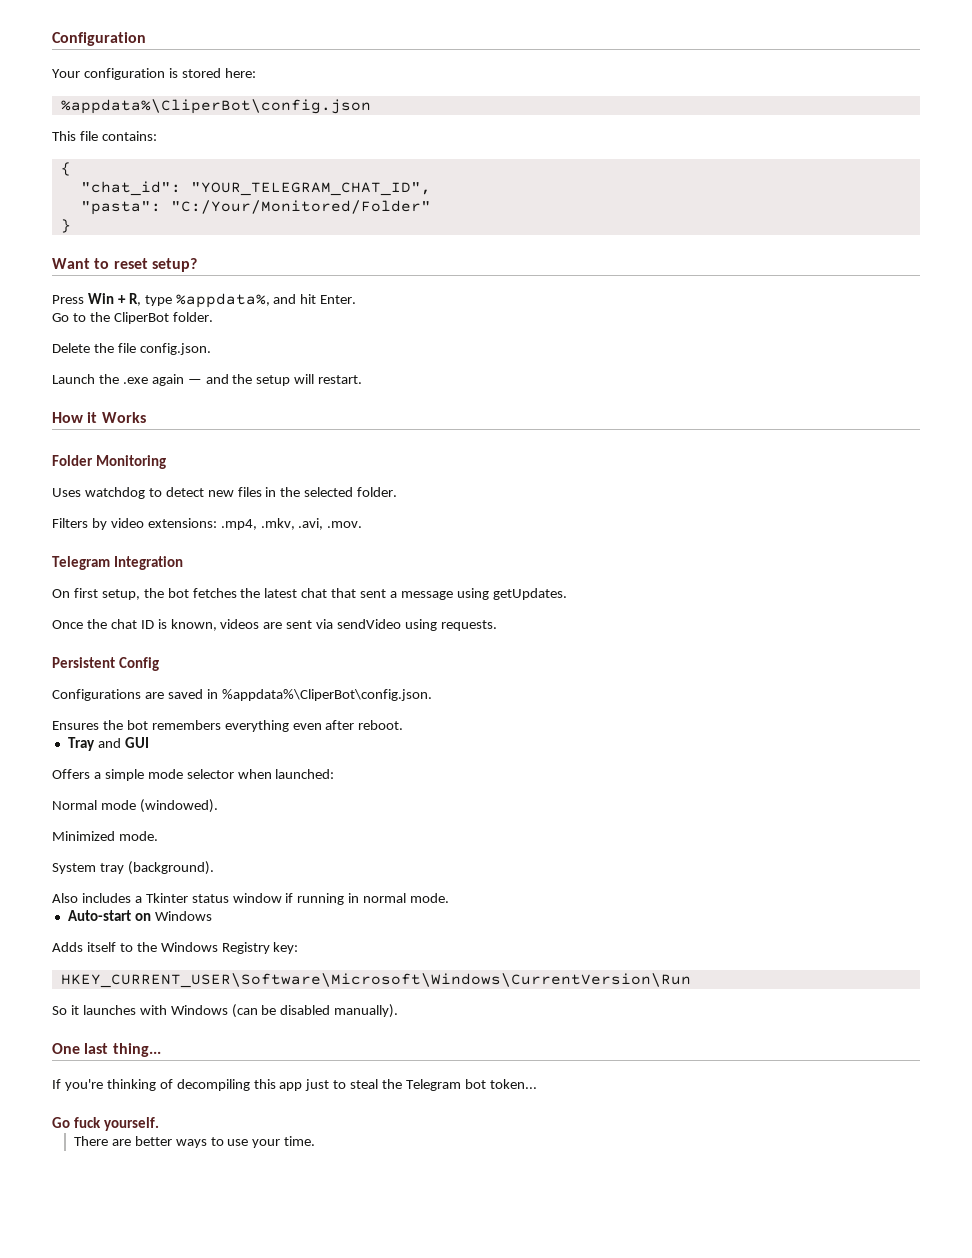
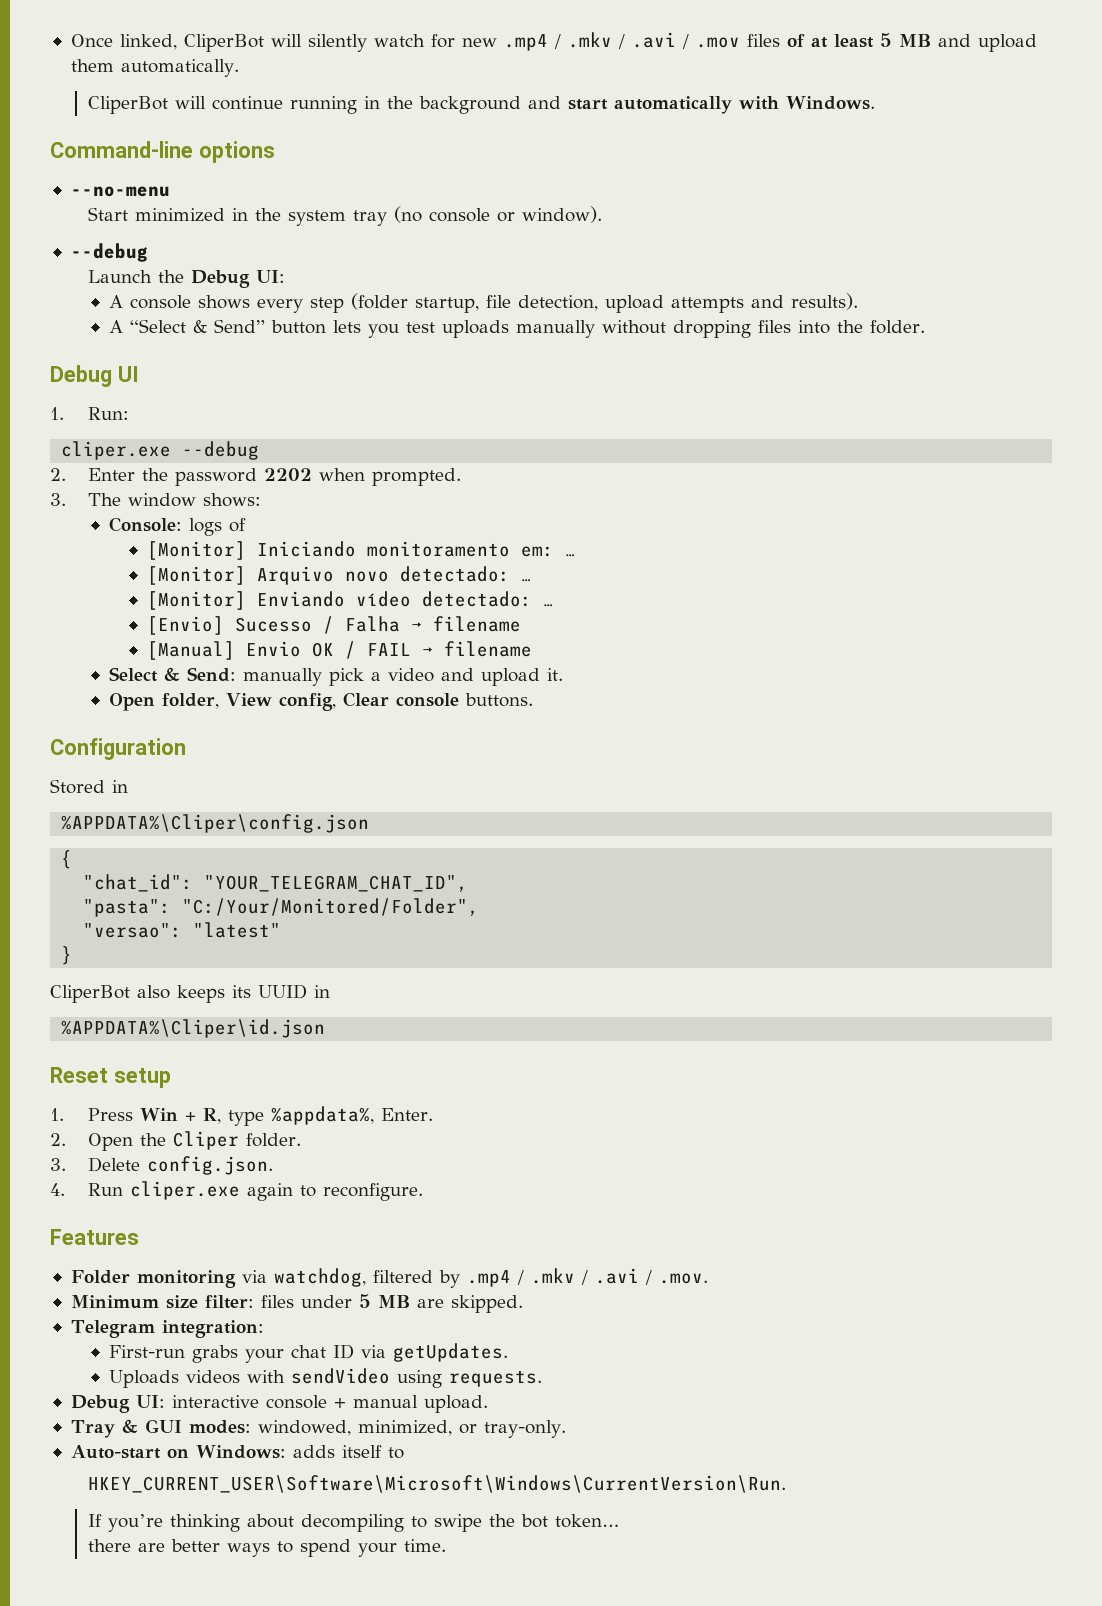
+ Once linked, CliperBot will silently watch for new .mp4 / .mkv / .avi / .mov files of at least 5 MB and upload them automatically.
+ CliperBot will continue running in the background and start automatically with Windows.
+ Command-line options
+ --no-menu
+ Start minimized in the system tray (no console or window).
+ --debug
+ Launch the Debug UI:
+ A console shows every step (folder startup, file detection, upload attempts and results).
+ A “Select & Send” button lets you test uploads manually without dropping files into the folder.
+ Debug UI
+ 1. Run:
+ cliper.exe --debug
+ 2. Enter the password 2202 when prompted.
+ 3. The window shows:
+ Console: logs of
+ [Monitor] Iniciando monitoramento em: …
+ [Monitor] Arquivo novo detectado: …
+ [Monitor] Enviando vídeo detectado: …
+ [Envio] Sucesso / Falha → filename
+ [Manual] Envio OK / FAIL → filename
+ Select & Send: manually pick a video and upload it.
+ Open folder, View config, Clear console buttons.
  Configuration
- Your configuration is stored here:
- %appdata%\CliperBot\config.json
- This file contains:
+ Stored in
+ %APPDATA%\Cliper\config.json
  {
  "chat_id": "YOUR_TELEGRAM_CHAT_ID",
- "pasta": "C:/Your/Monitored/Folder"
+ "pasta": "C:/Your/Monitored/Folder",
+ "versao": "latest"
  }
- Want to reset setup?
- Press Win + R, type %appdata%, and hit Enter.
+ CliperBot also keeps its UUID in
+ %APPDATA%\Cliper\id.json
+ Reset setup
+ 1. Press Win + R, type %appdata%, Enter.
- Go to the CliperBot folder.
- Delete the file config.json.
- Launch the .exe again — and the setup will restart.
- How it Works
- Folder Monitoring
- Uses watchdog to detect new files in the selected folder.
- Filters by video extensions: .mp4, .mkv, .avi, .mov.
- Telegram Integration
- On first setup, the bot fetches the latest chat that sent a message using getUpdates.
- Once the chat ID is known, videos are sent via sendVideo using requests.
- Persistent Config
- Configurations are saved in %appdata%\CliperBot\config.json.
- Ensures the bot remembers everything even after reboot.
+ 2. Open the Cliper folder.
+ 3. Delete config.json.
+ 4. Run cliper.exe again to reconfigure.
+ Features
+ Folder monitoring via watchdog, filtered by .mp4 / .mkv / .avi / .mov.
+ Minimum size filter: files under 5 MB are skipped.
+ Telegram integration:
+ First-run grabs your chat ID via getUpdates.
+ Uploads videos with sendVideo using requests.
+ Debug UI: interactive console + manual upload.
- Tray and GUI
- Offers a simple mode selector when launched:
- Normal mode (windowed).
- Minimized mode.
- System tray (background).
- Also includes a Tkinter status window if running in normal mode.
+ Tray & GUI modes: windowed, minimized, or tray-only.
- Auto-start on Windows
- Adds itself to the Windows Registry key:
- HKEY_CURRENT_USER\Software\Microsoft\Windows\CurrentVersion\Run
- So it launches with Windows (can be disabled manually).
- One last thing...
- If you're thinking of decompiling this app just to steal the Telegram bot token...
- Go fuck yourself.
- There are better ways to use your time.
+ Auto-start on Windows: adds itself to
+ HKEY_CURRENT_USER\Software\Microsoft\Windows\CurrentVersion\Run.
+ If you’re thinking about decompiling to swipe the bot token…
+ there are better ways to spend your time.

